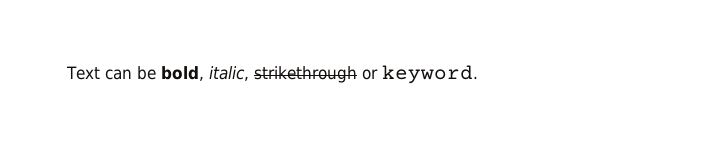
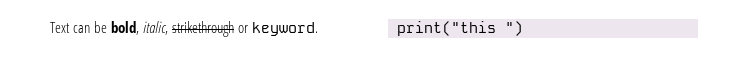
+ print("this ")

